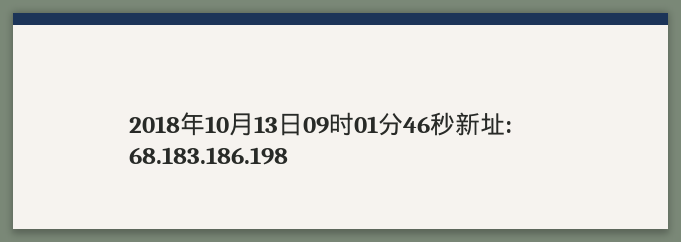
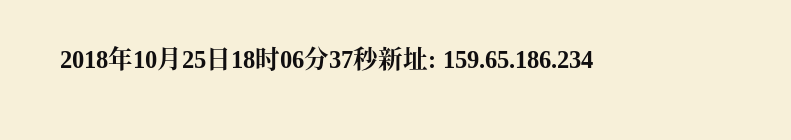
- 2018年10月13日09时01分46秒新址: 68.183.186.198
+ 2018年10月25日18时06分37秒新址: 159.65.186.234

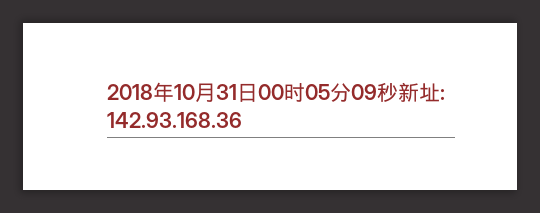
- 2018年10月25日18时06分37秒新址: 159.65.186.234
+ 2018年10月31日00时05分09秒新址: 142.93.168.36

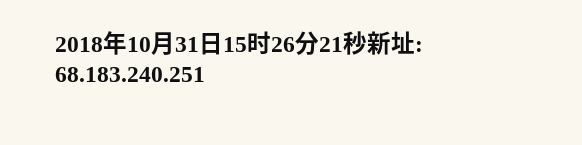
- 2018年10月31日00时05分09秒新址: 142.93.168.36
+ 2018年10月31日15时26分21秒新址: 68.183.240.251

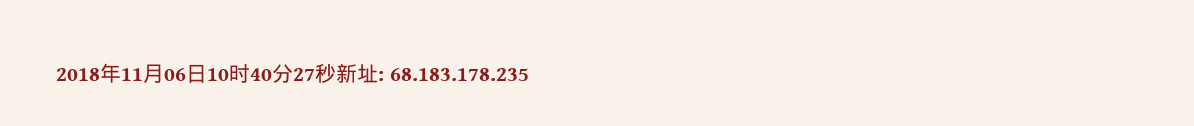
- 2018年10月31日15时26分21秒新址: 68.183.240.251
+ 2018年11月06日10时40分27秒新址: 68.183.178.235

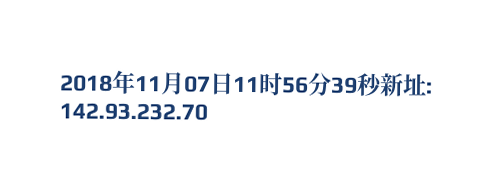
- 2018年11月06日10时40分27秒新址: 68.183.178.235
+ 2018年11月07日11时56分39秒新址: 142.93.232.70

